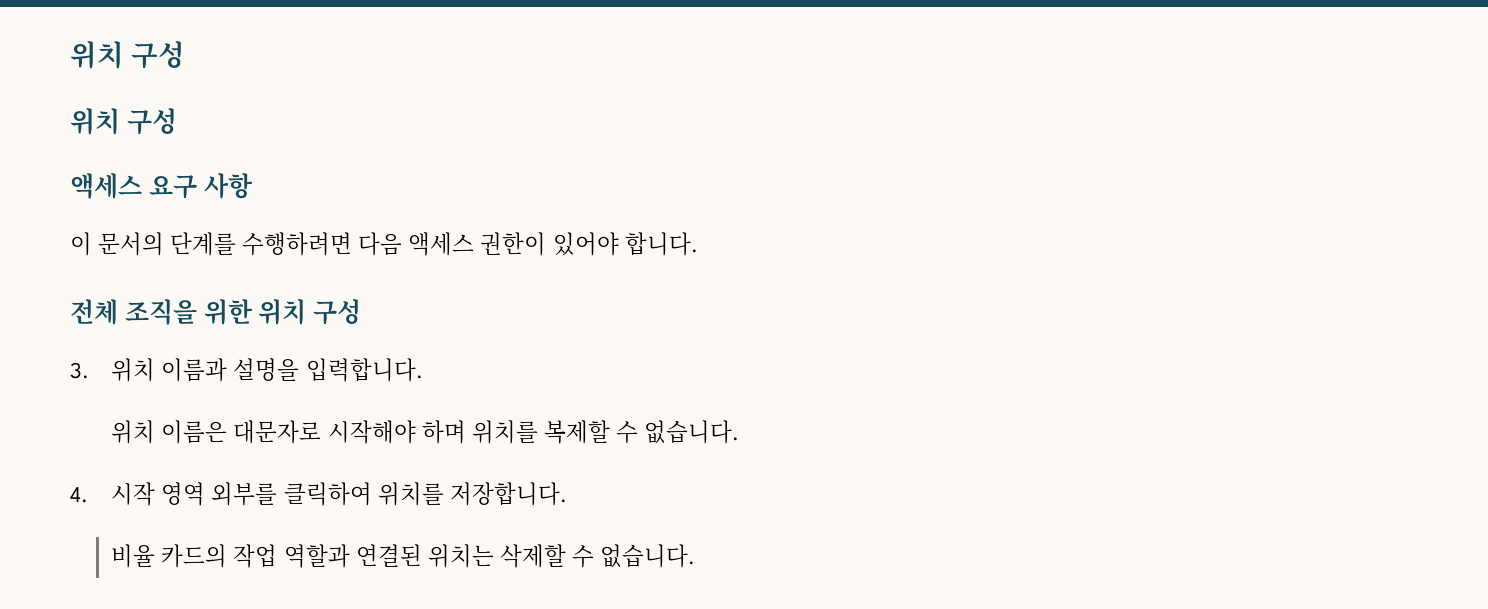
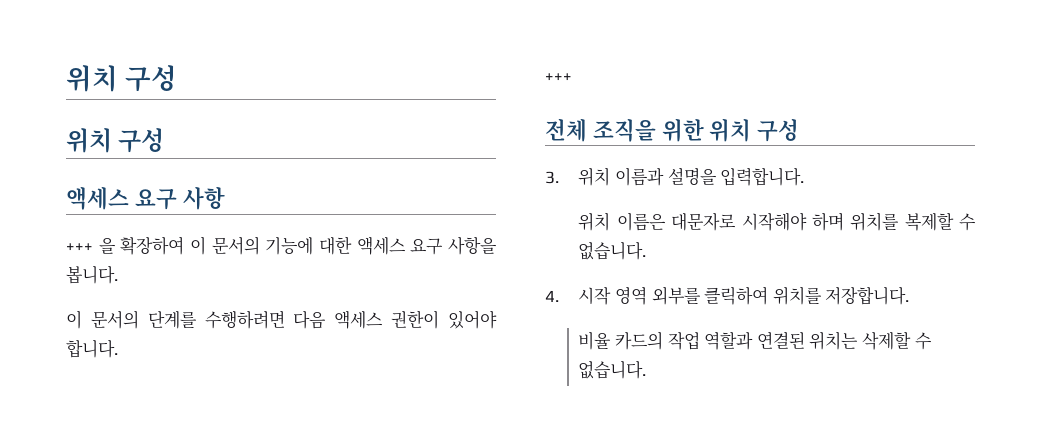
+ +++ 을 확장하여 이 문서의 기능에 대한 액세스 요구 사항을 봅니다.
  이 문서의 단계를 수행하려면 다음 액세스 권한이 있어야 합니다.
+ +++

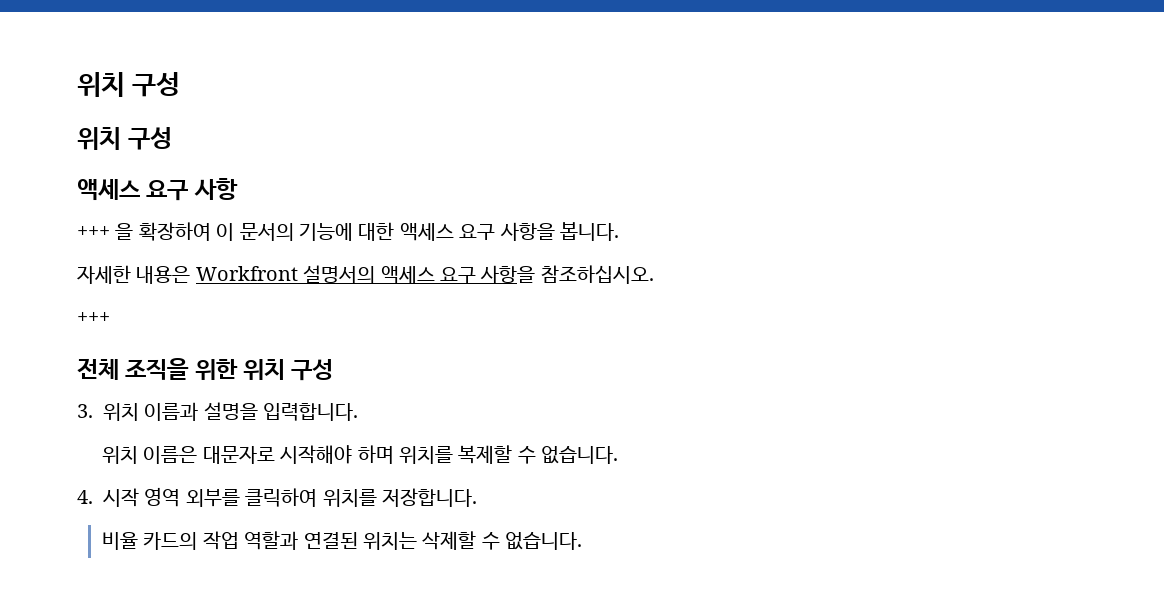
- 이 문서의 단계를 수행하려면 다음 액세스 권한이 있어야 합니다.
+ 자세한 내용은 Workfront 설명서의 액세스 요구 사항을 참조하십시오.

